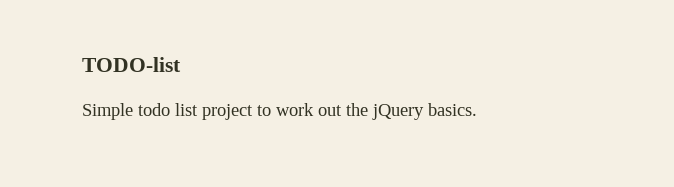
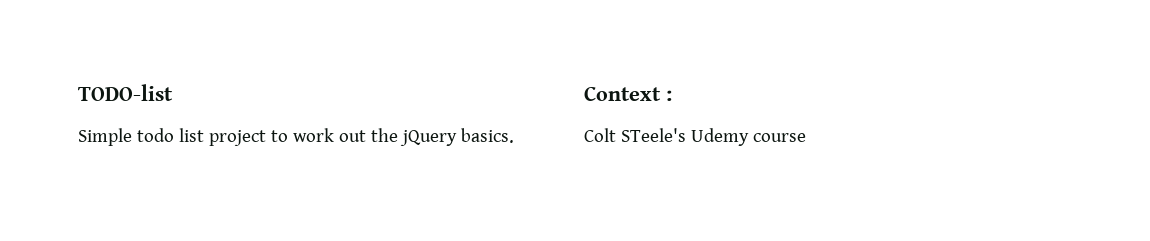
+ Context :
+ Colt STeele's Udemy course

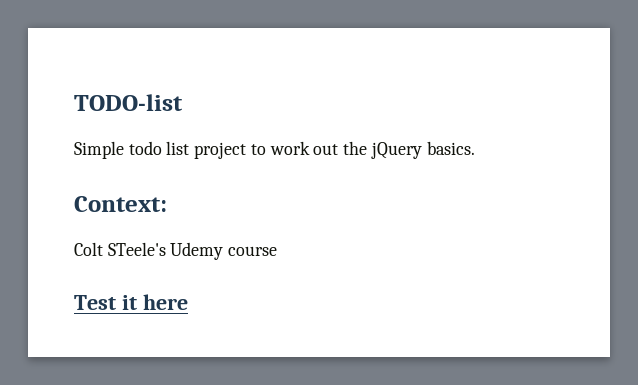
- Context :
+ Context:
+ Test it here

